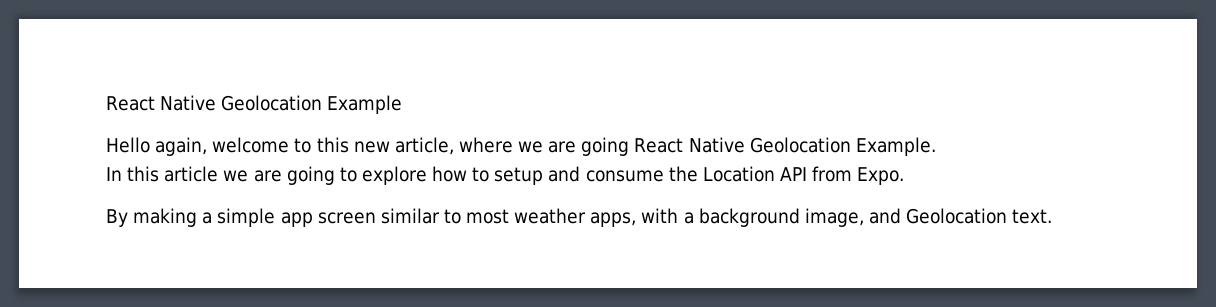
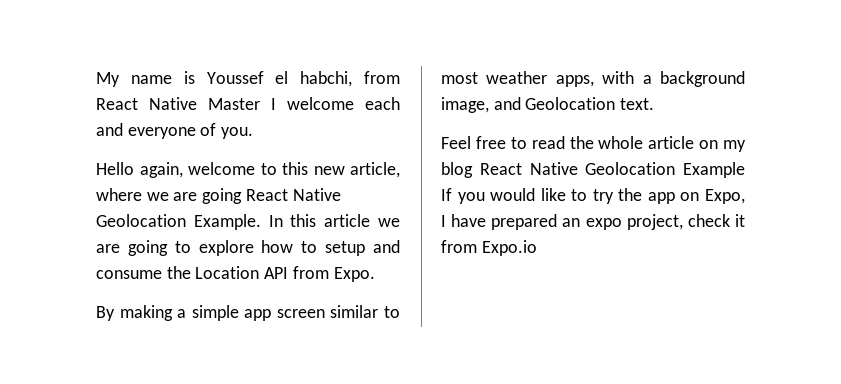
- React Native Geolocation Example
+ My name is Youssef el habchi, from React Native Master I welcome each and everyone of you.
- Hello again, welcome to this new article, where we are going React Native Geolocation Example.
- In this article we are going to explore how to setup and consume the Location API from Expo.
+ Hello again, welcome to this new article, where we are going React Native Geolocation Example. In this article we are going to explore how to setup and consume the Location API from Expo.
+ Feel free to read the whole article on my blog React Native Geolocation Example If you would like to try the app on Expo, I have prepared an expo project, check it from Expo.io

